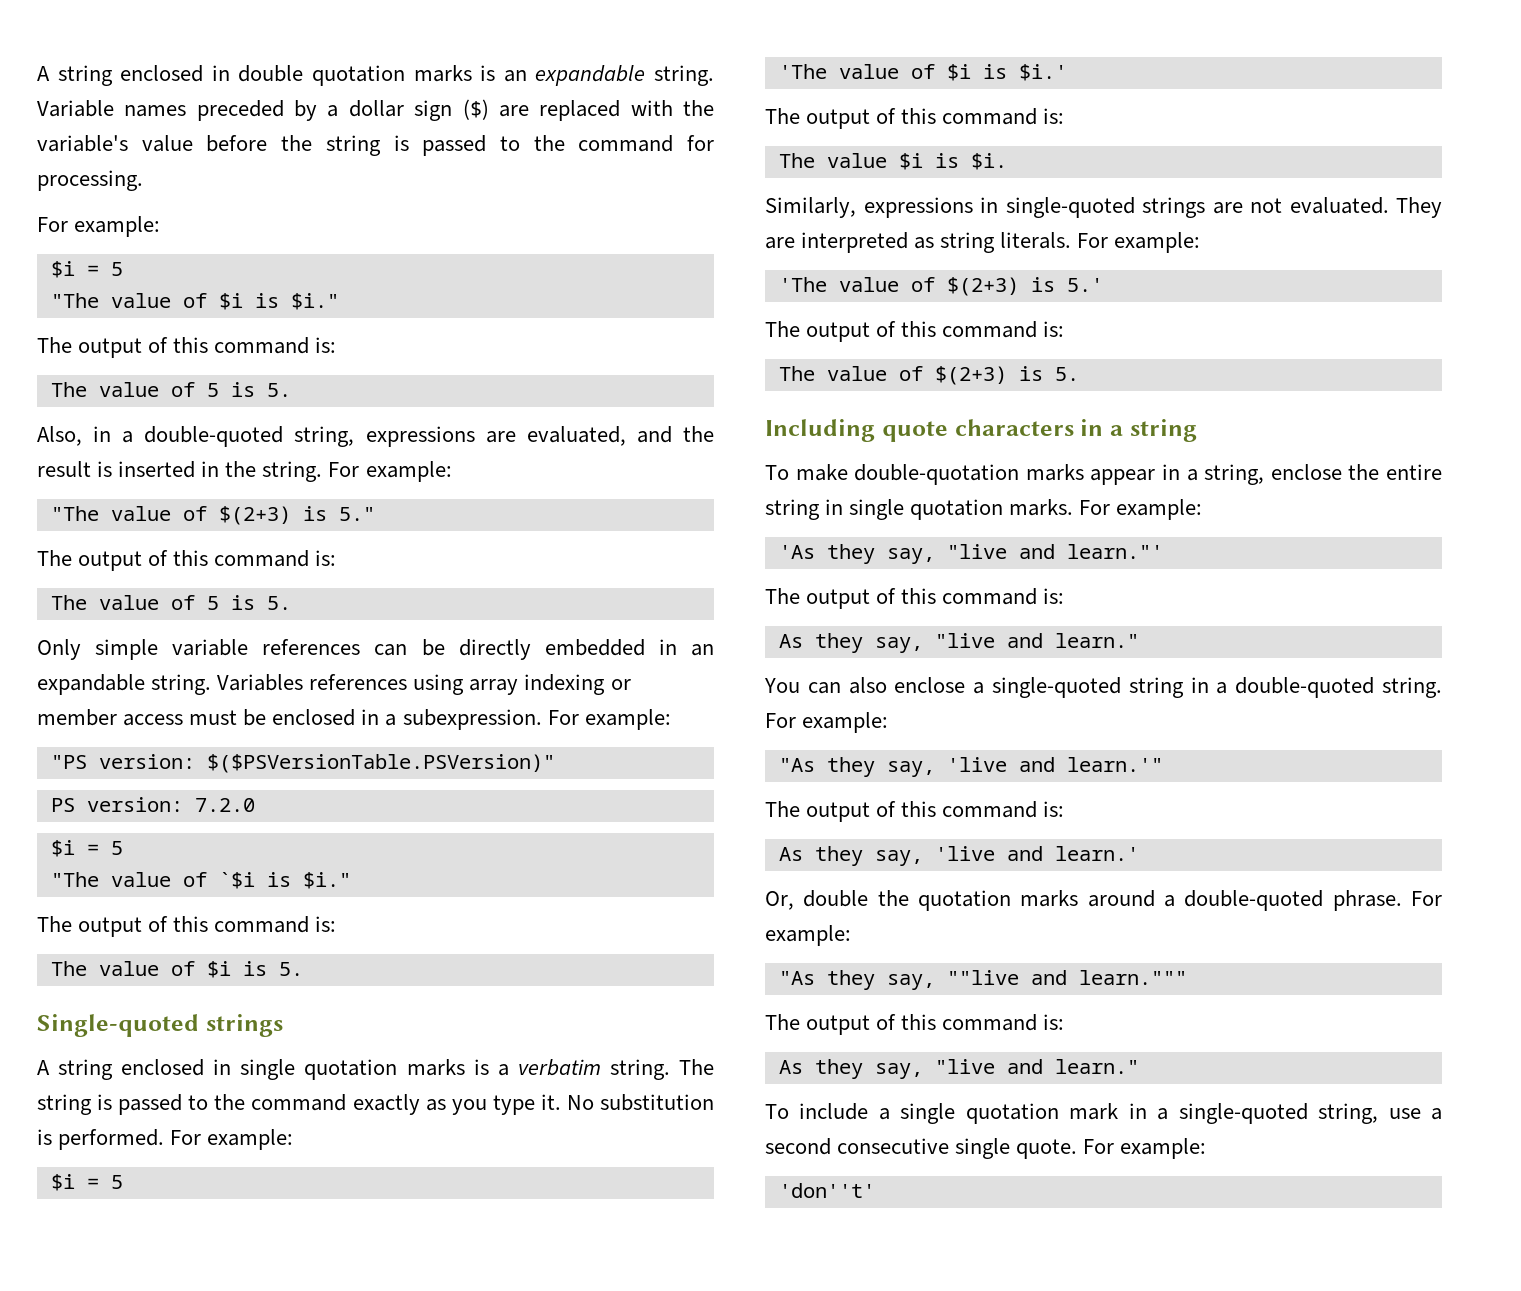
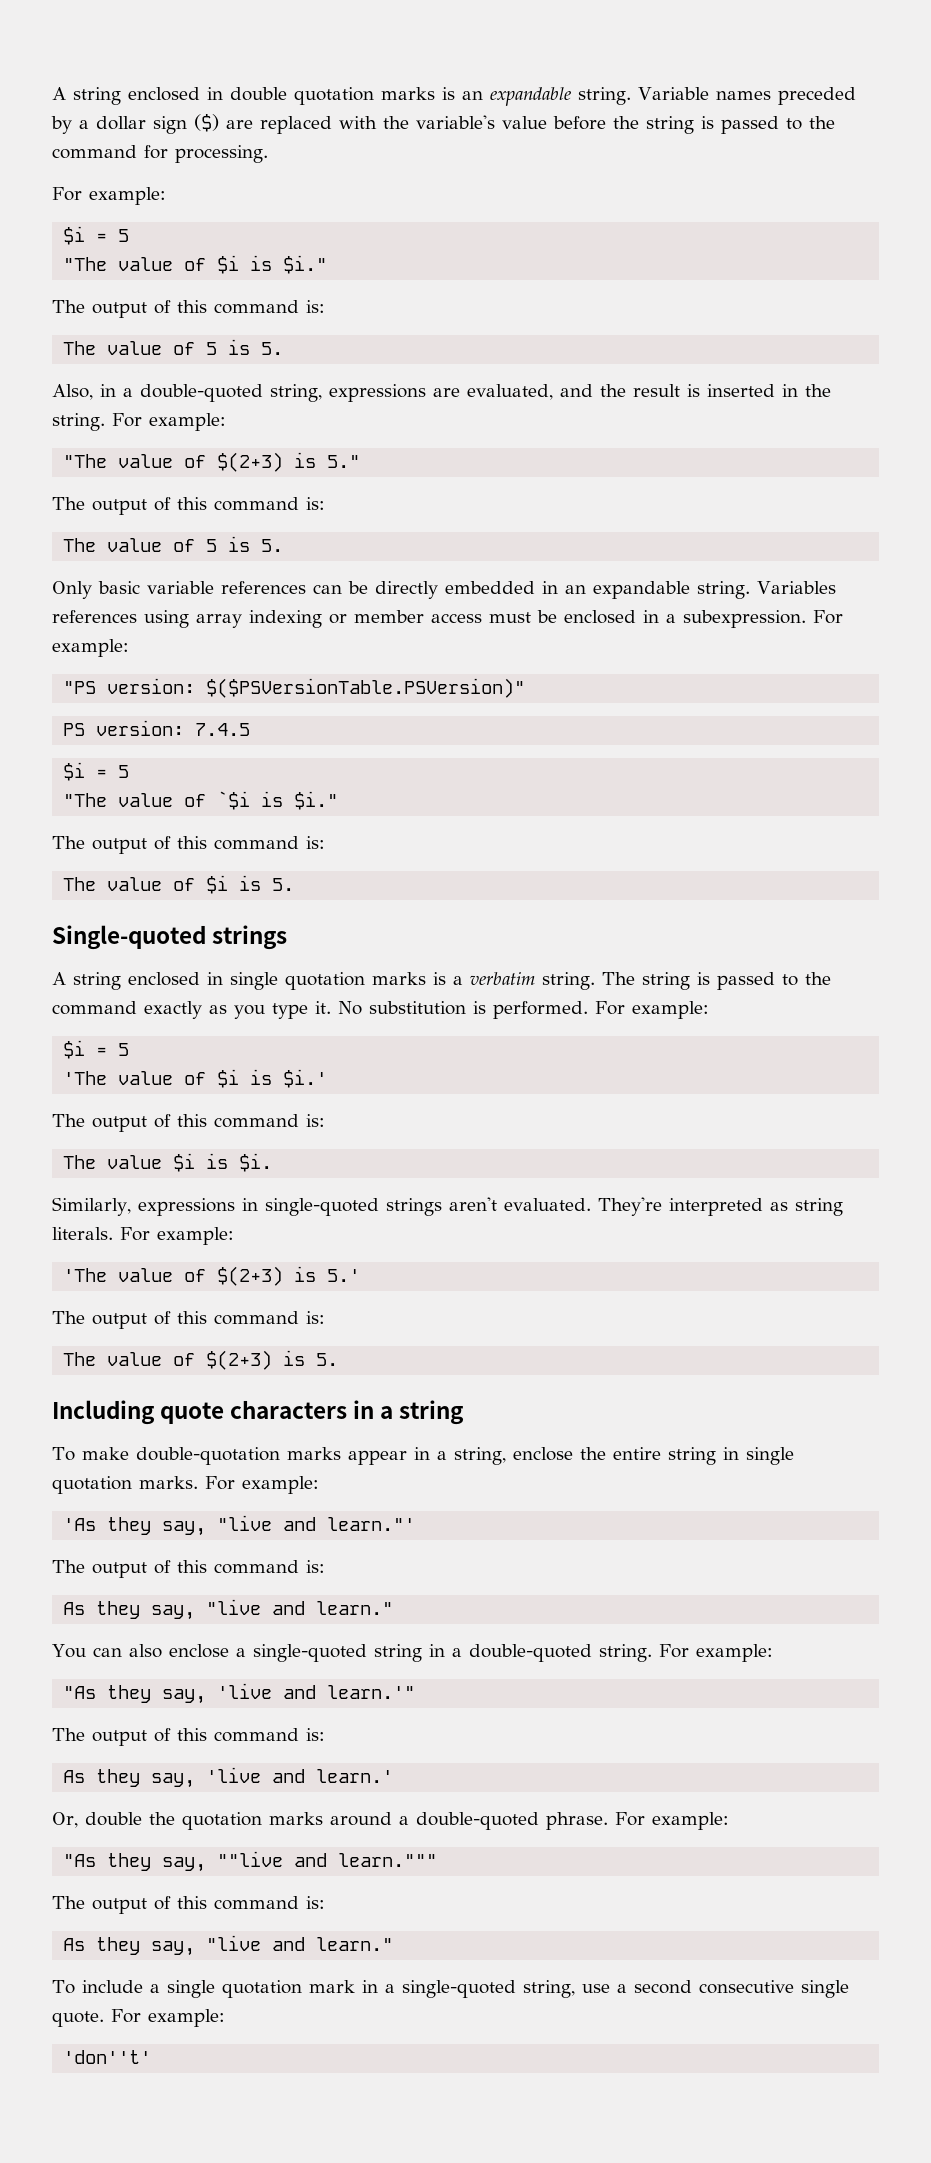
- Only simple variable references can be directly embedded in an expandable string.
+ Only basic variable references can be directly embedded in an expandable string.
- PS version: 7.2.0
+ PS version: 7.4.5
- Similarly, expressions in single-quoted strings are not evaluated. They are interpreted as string literals.
+ Similarly, expressions in single-quoted strings aren't evaluated. They're interpreted as string literals.

